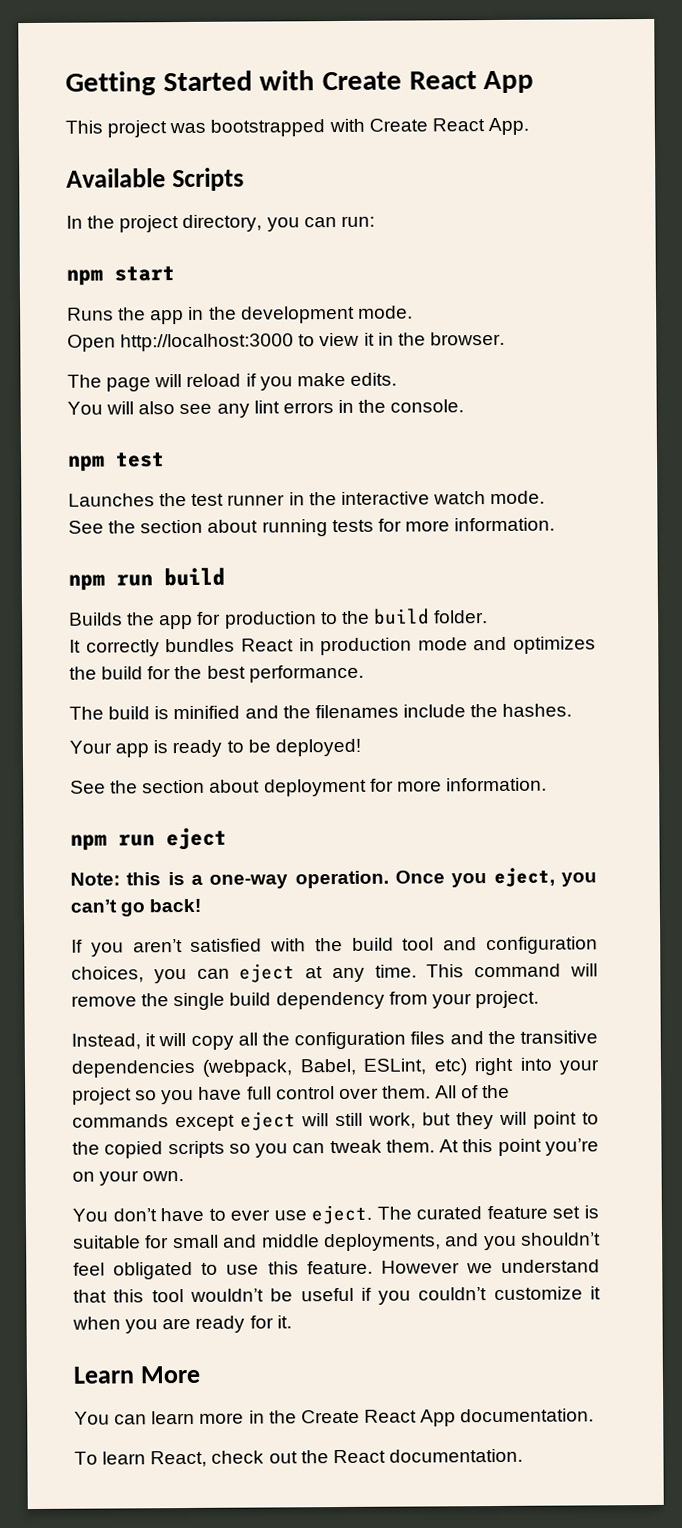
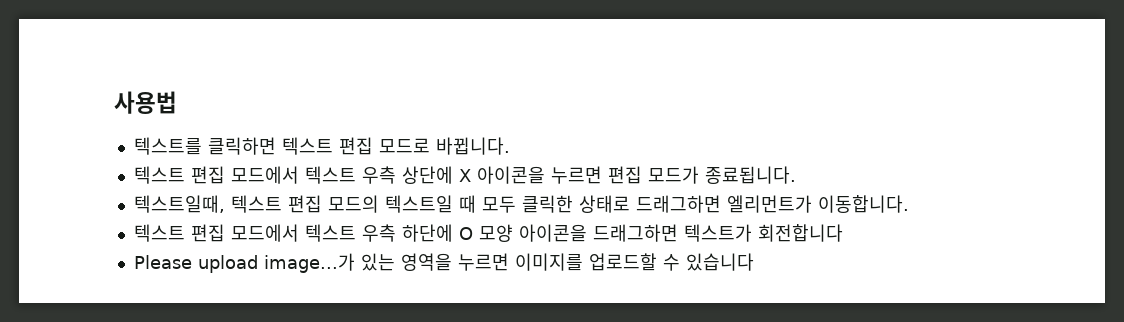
- Getting Started with Create React App
- This project was bootstrapped with Create React App.
- Available Scripts
- In the project directory, you can run:
- npm start
- Runs the app in the development mode.
- Open http://localhost:3000 to view it in the browser.
- The page will reload if you make edits.
- You will also see any lint errors in the console.
- npm test
- Launches the test runner in the interactive watch mode.
- See the section about running tests for more information.
- npm run build
- Builds the app for production to the build folder.
- It correctly bundles React in production mode and optimizes the build for the best performance.
- The build is minified and the filenames include the hashes.
- Your app is ready to be deployed!
- See the section about deployment for more information.
- npm run eject
- Note: this is a one-way operation. Once you eject, you can’t go back!
- If you aren’t satisfied with the build tool and configuration choices, you can eject at any time. This command will remove the single build dependency from your project.
- Instead, it will copy all the configuration files and the transitive dependencies (webpack, Babel, ESLint, etc) right into your project so you have full control over them. All of the commands except eject will still work, but they will point to the copied scripts so you can tweak them. At this point you’re on your own.
- You don’t have to ever use eject. The curated feature set is suitable for small and middle deployments, and you shouldn’t feel obligated to use this feature. However we understand that this tool wouldn’t be useful if you couldn’t customize it when you are ready for it.
- Learn More
- You can learn more in the Create React App documentation.
- To learn React, check out the React documentation.
+ 사용법
+ 텍스트를 클릭하면 텍스트 편집 모드로 바뀝니다.
+ 텍스트 편집 모드에서 텍스트 우측 상단에 X 아이콘을 누르면 편집 모드가 종료됩니다.
+ 텍스트일때, 텍스트 편집 모드의 텍스트일 때 모두 클릭한 상태로 드래그하면 엘리먼트가 이동합니다.
+ 텍스트 편집 모드에서 텍스트 우측 하단에 O 모양 아이콘을 드래그하면 텍스트가 회전합니다
+ Please upload image...가 있는 영역을 누르면 이미지를 업로드할 수 있습니다

